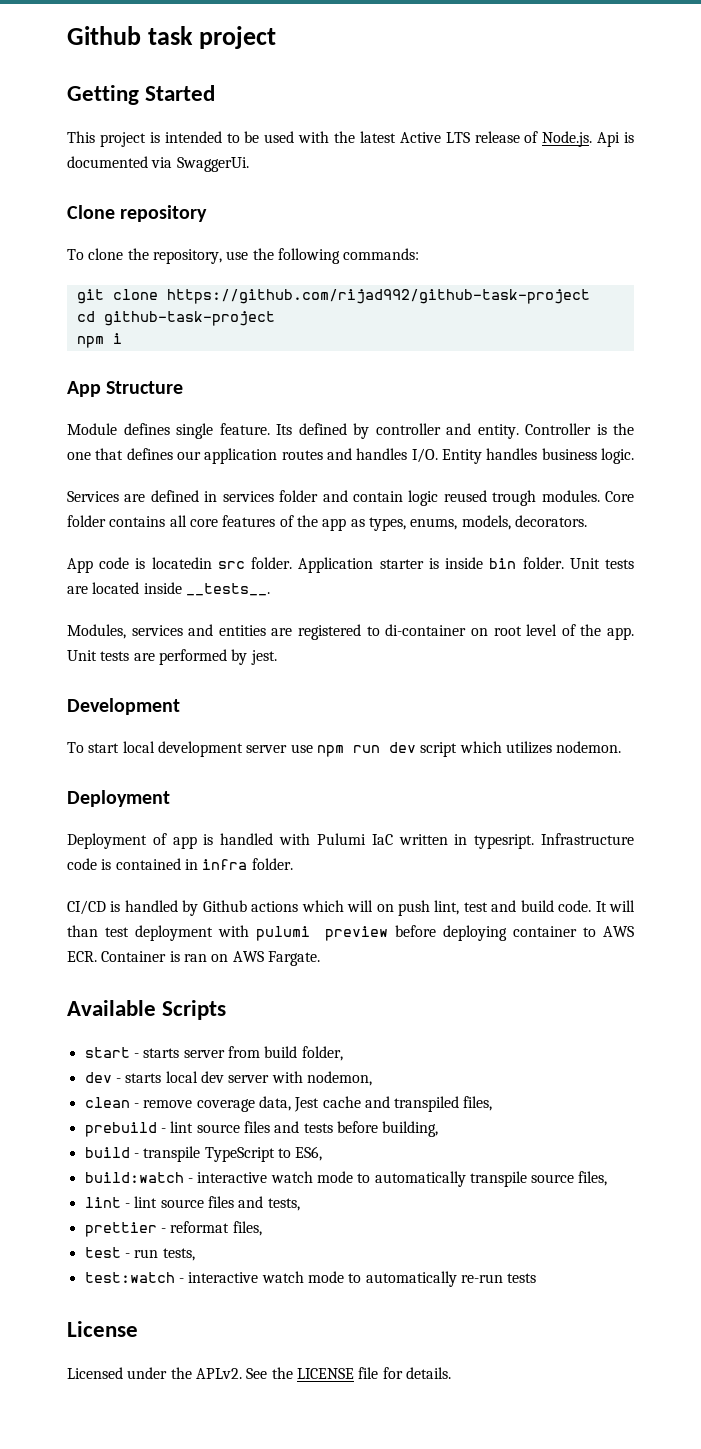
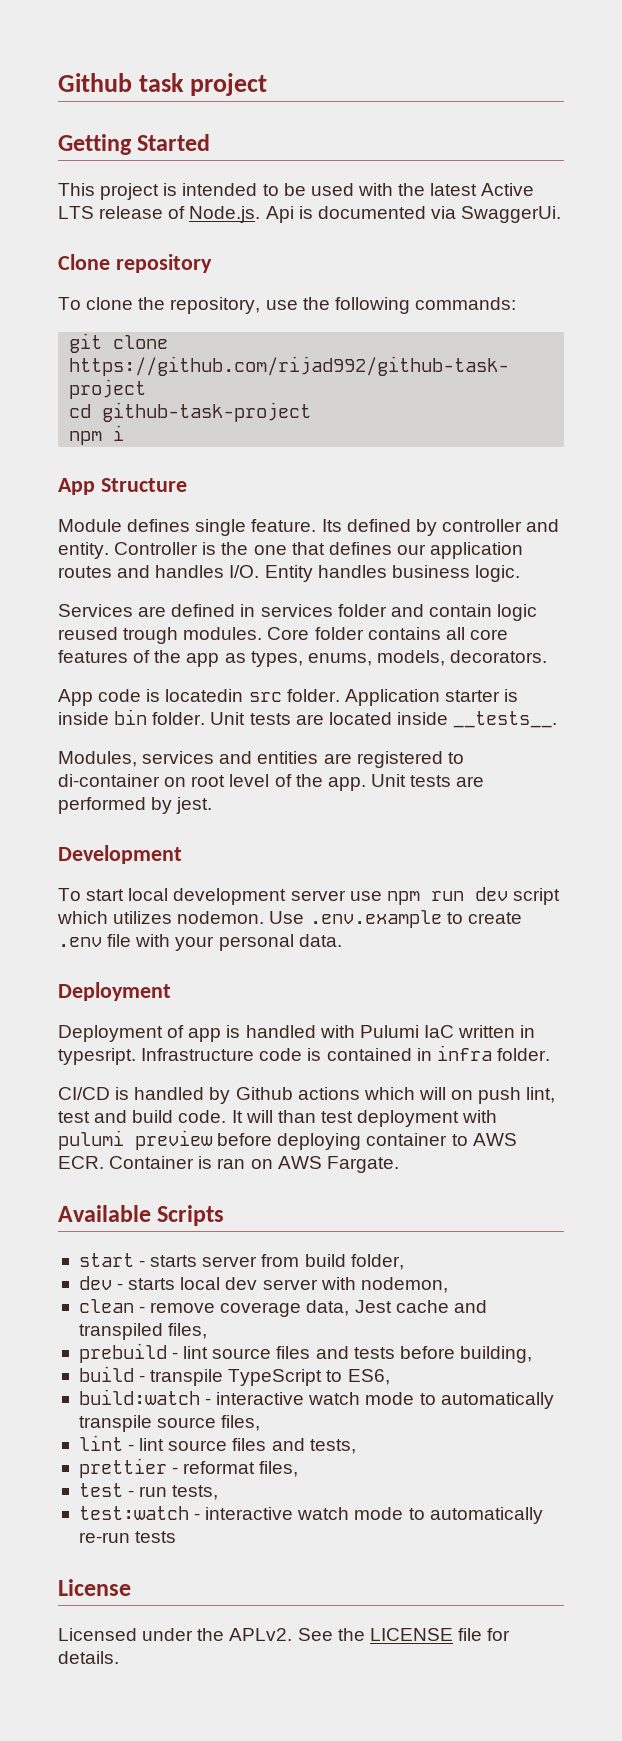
+ Use .env.example to create .env file with your personal data.

